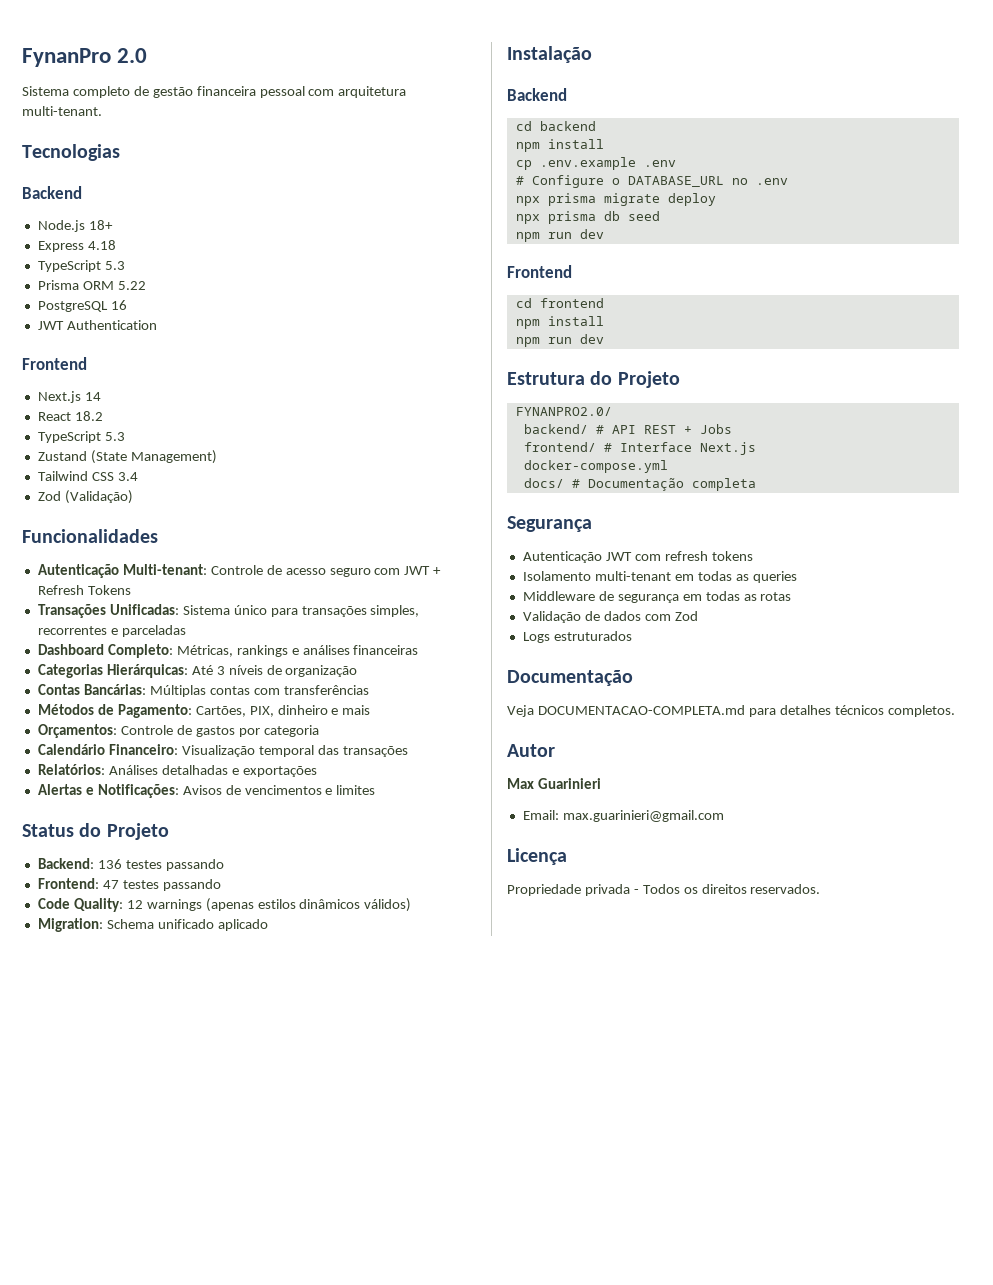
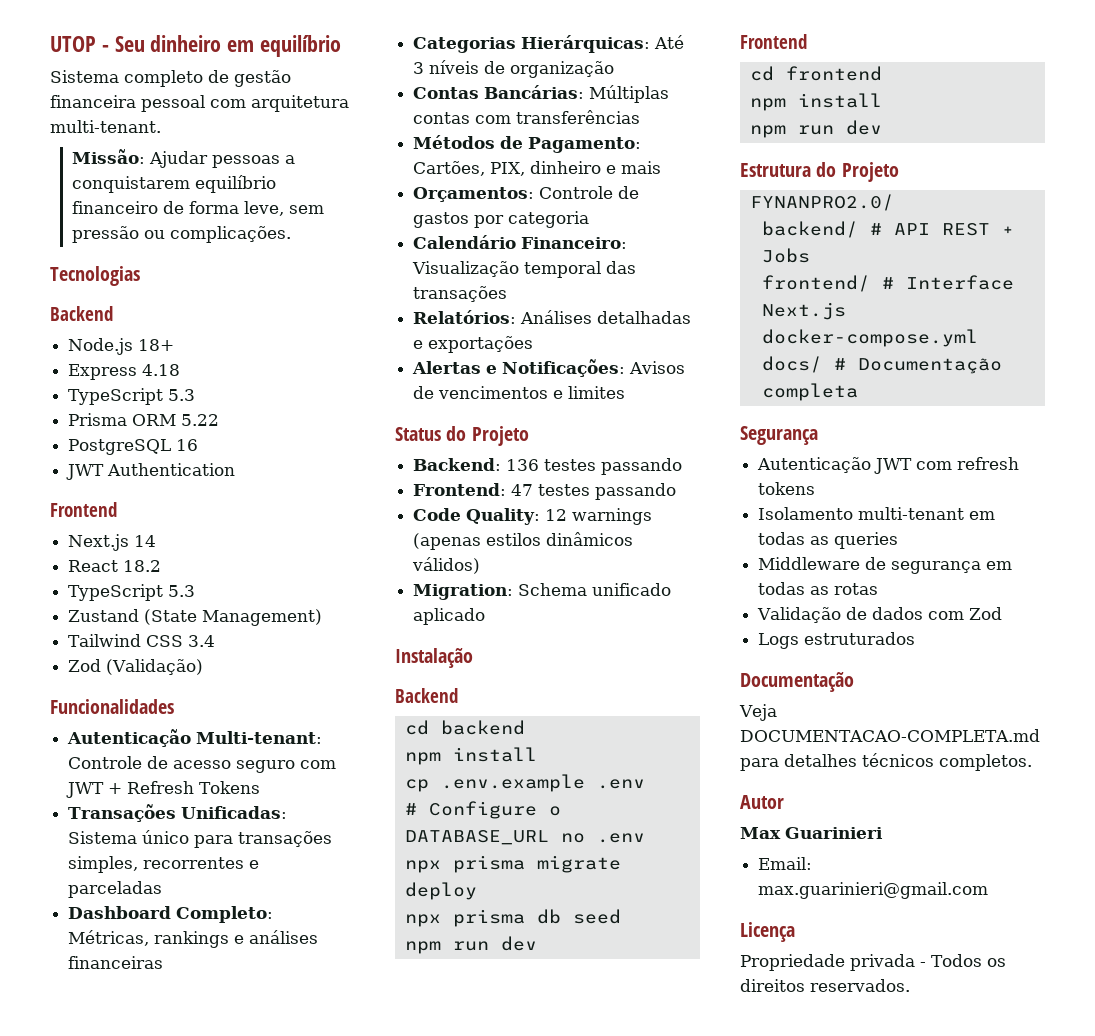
- FynanPro 2.0
+ UTOP - Seu dinheiro em equilíbrio
+ Missão: Ajudar pessoas a conquistarem equilíbrio financeiro de forma leve, sem pressão ou complicações.

